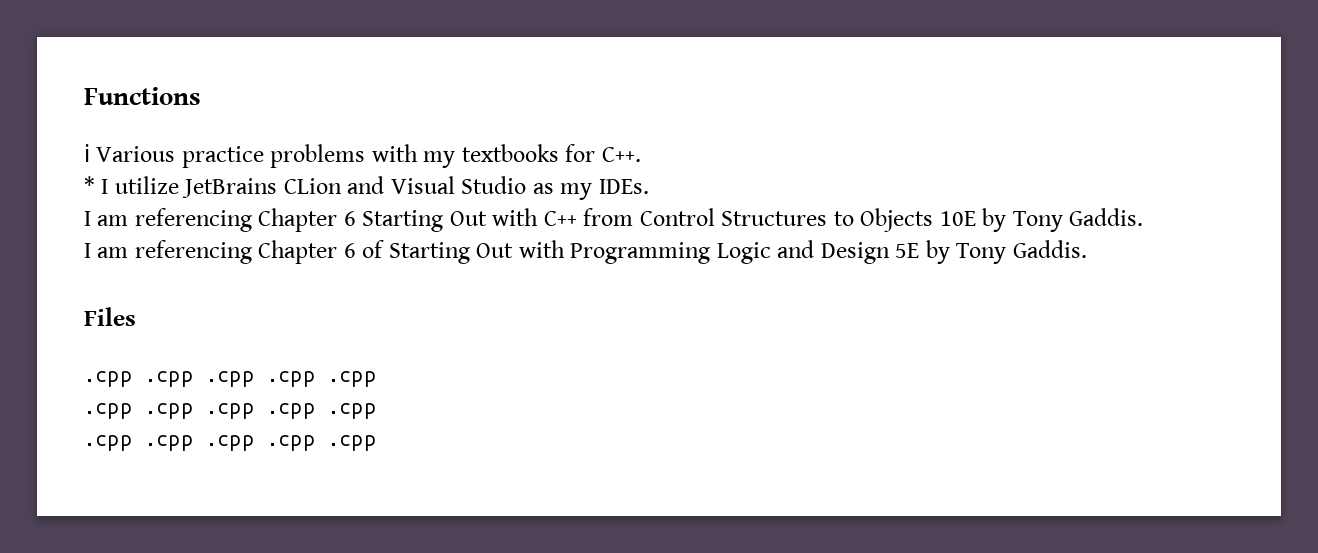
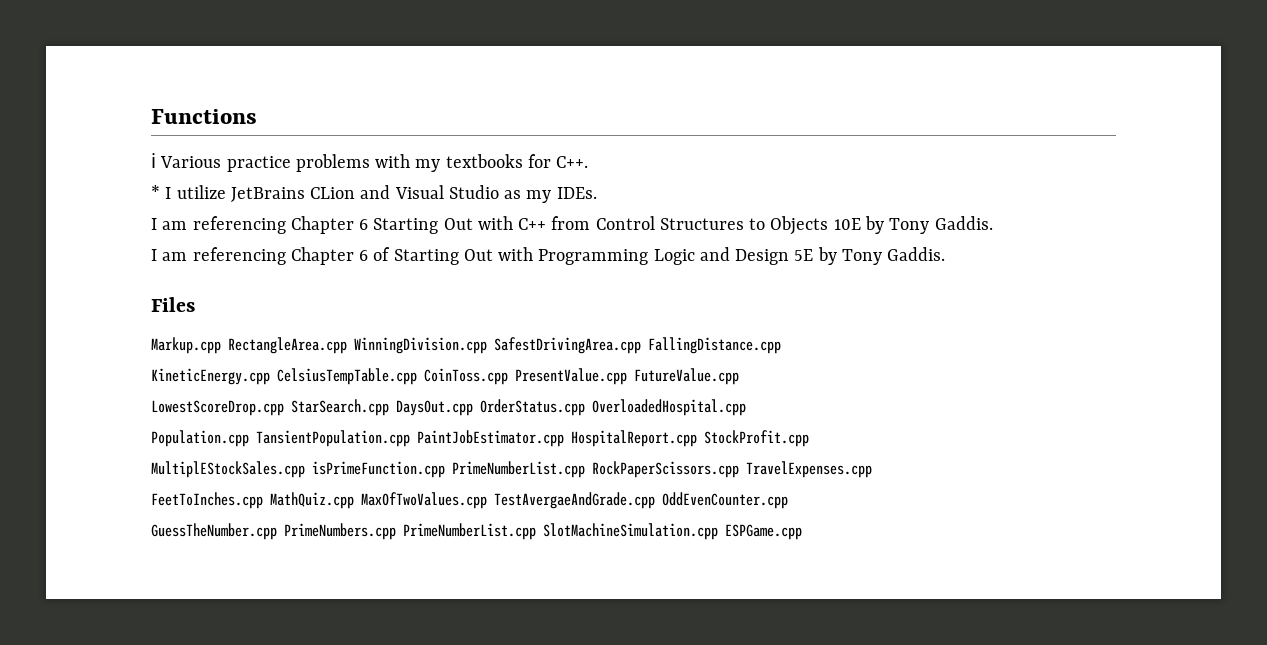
  Files
- .cpp .cpp .cpp .cpp .cpp
- .cpp .cpp .cpp .cpp .cpp
- .cpp .cpp .cpp .cpp .cpp
+ Markup.cpp RectangleArea.cpp WinningDivision.cpp SafestDrivingArea.cpp FallingDistance.cpp
+ KineticEnergy.cpp CelsiusTempTable.cpp CoinToss.cpp PresentValue.cpp FutureValue.cpp
+ LowestScoreDrop.cpp StarSearch.cpp DaysOut.cpp OrderStatus.cpp OverloadedHospital.cpp
+ Population.cpp TansientPopulation.cpp PaintJobEstimator.cpp HospitalReport.cpp StockProfit.cpp
+ MultiplEStockSales.cpp isPrimeFunction.cpp PrimeNumberList.cpp RockPaperScissors.cpp TravelExpenses.cpp
+ FeetToInches.cpp MathQuiz.cpp MaxOfTwoValues.cpp TestAvergaeAndGrade.cpp OddEvenCounter.cpp
+ GuessTheNumber.cpp PrimeNumbers.cpp PrimeNumberList.cpp SlotMachineSimulation.cpp ESPGame.cpp

